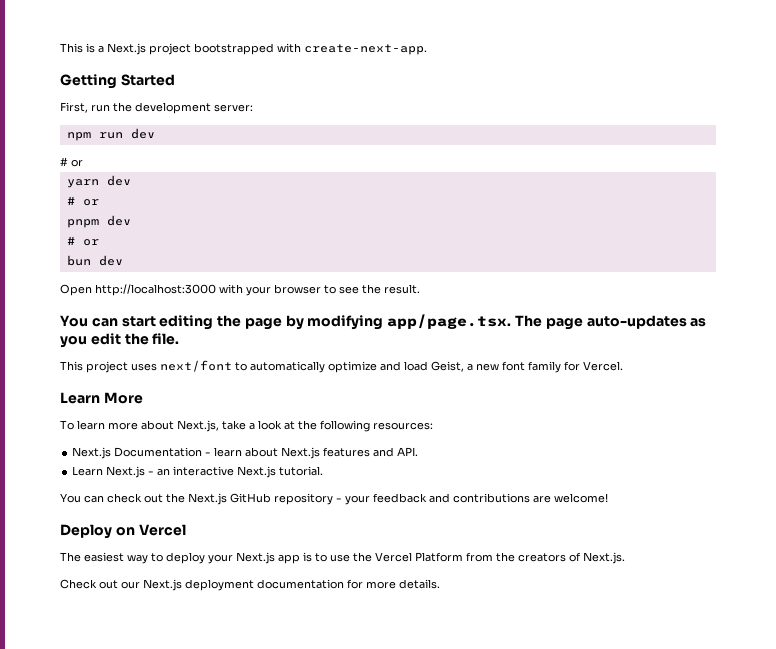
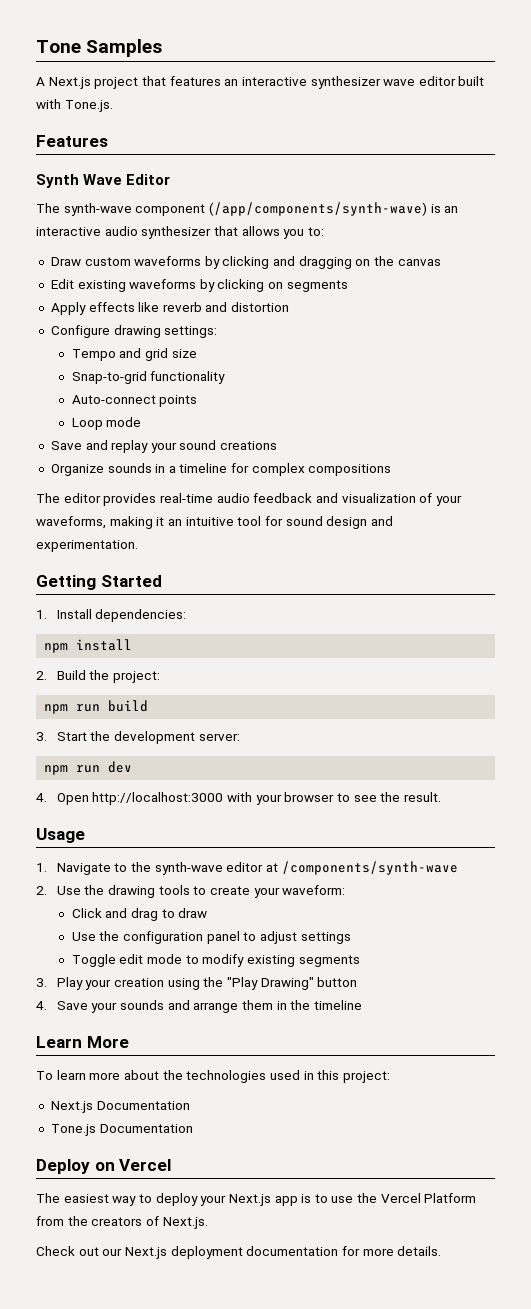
- This is a Next.js project bootstrapped with create-next-app.
+ Tone Samples
+ A Next.js project that features an interactive synthesizer wave editor built with Tone.js.
+ Features
+ Synth Wave Editor
+ The synth-wave component (/app/components/synth-wave) is an interactive audio synthesizer that allows you to:
+ Draw custom waveforms by clicking and dragging on the canvas
+ Edit existing waveforms by clicking on segments
+ Apply effects like reverb and distortion
+ Configure drawing settings:
+ Tempo and grid size
+ Snap-to-grid functionality
+ Auto-connect points
+ Loop mode
+ Save and replay your sound creations
+ Organize sounds in a timeline for complex compositions
+ The editor provides real-time audio feedback and visualization of your waveforms, making it an intuitive tool for sound design and experimentation.
  Getting Started
- First, run the development server:
+ 1. Install dependencies:
+ npm install
+ 2. Build the project:
+ npm run build
+ 3. Start the development server:
  npm run dev
- # or
- yarn dev
- # or
- pnpm dev
- # or
- bun dev
- Open http://localhost:3000 with your browser to see the result.
+ 4. Open http://localhost:3000 with your browser to see the result.
- You can start editing the page by modifying app/page.tsx. The page auto-updates as you edit the file.
- This project uses next/font to automatically optimize and load Geist, a new font family for Vercel.
+ Usage
+ 1. Navigate to the synth-wave editor at /components/synth-wave
+ 2. Use the drawing tools to create your waveform:
+ Click and drag to draw
+ Use the configuration panel to adjust settings
+ Toggle edit mode to modify existing segments
+ 3. Play your creation using the "Play Drawing" button
+ 4. Save your sounds and arrange them in the timeline
- To learn more about Next.js, take a look at the following resources:
- Next.js Documentation - learn about Next.js features and API.
- Learn Next.js - an interactive Next.js tutorial.
- You can check out the Next.js GitHub repository - your feedback and contributions are welcome!
+ To learn more about the technologies used in this project:
+ Next.js Documentation
+ Tone.js Documentation

